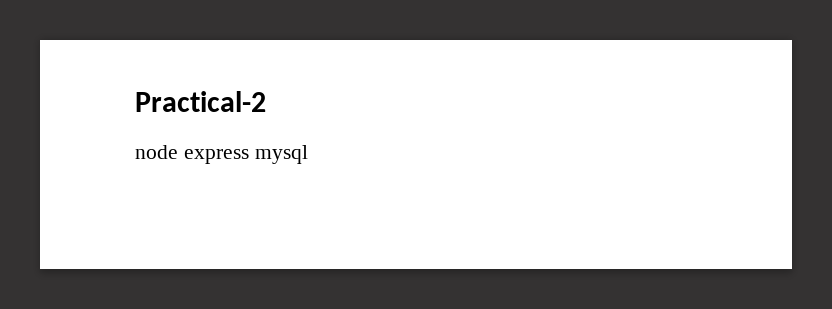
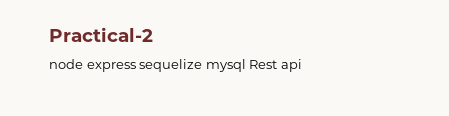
- node express mysql
+ node express sequelize mysql Rest api

